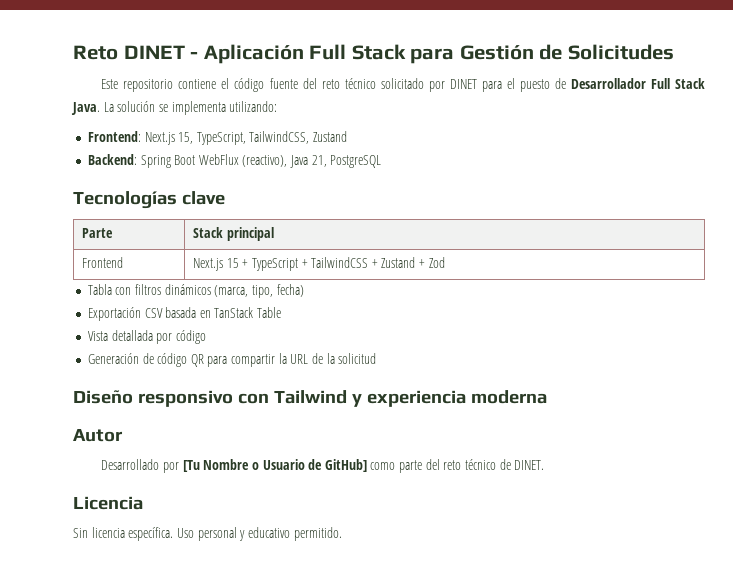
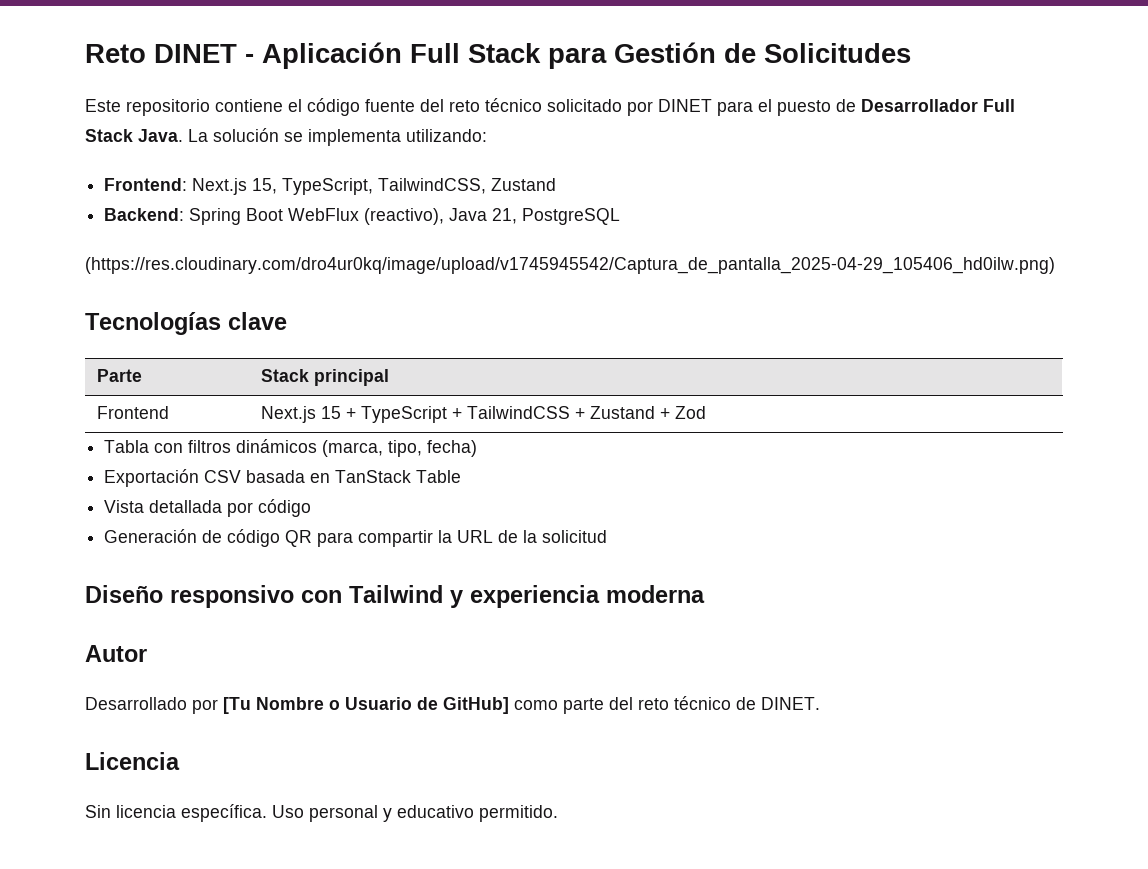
+ (https://res.cloudinary.com/dro4ur0kq/image/upload/v1745945542/Captura_de_pantalla_2025-04-29_105406_hd0ilw.png)

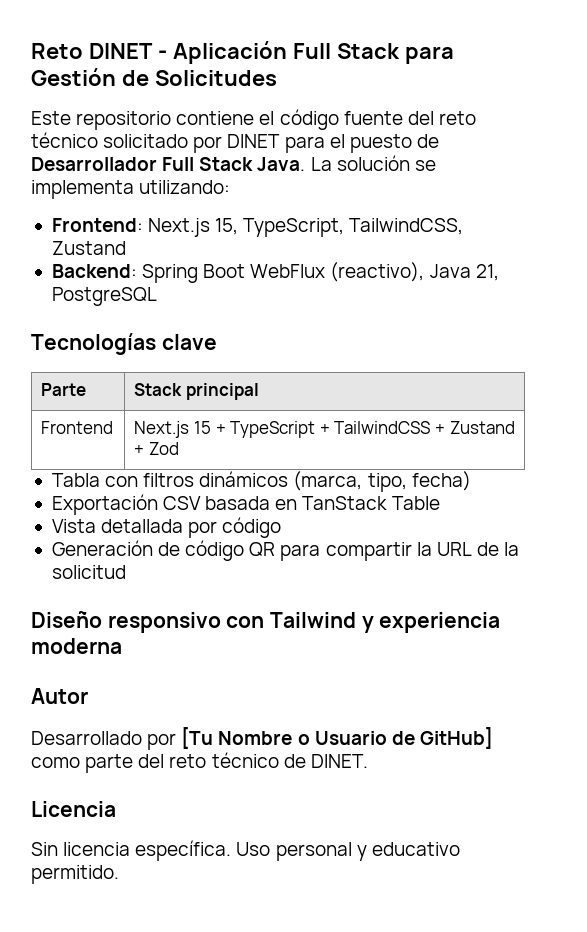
- (https://res.cloudinary.com/dro4ur0kq/image/upload/v1745945542/Captura_de_pantalla_2025-04-29_105406_hd0ilw.png)

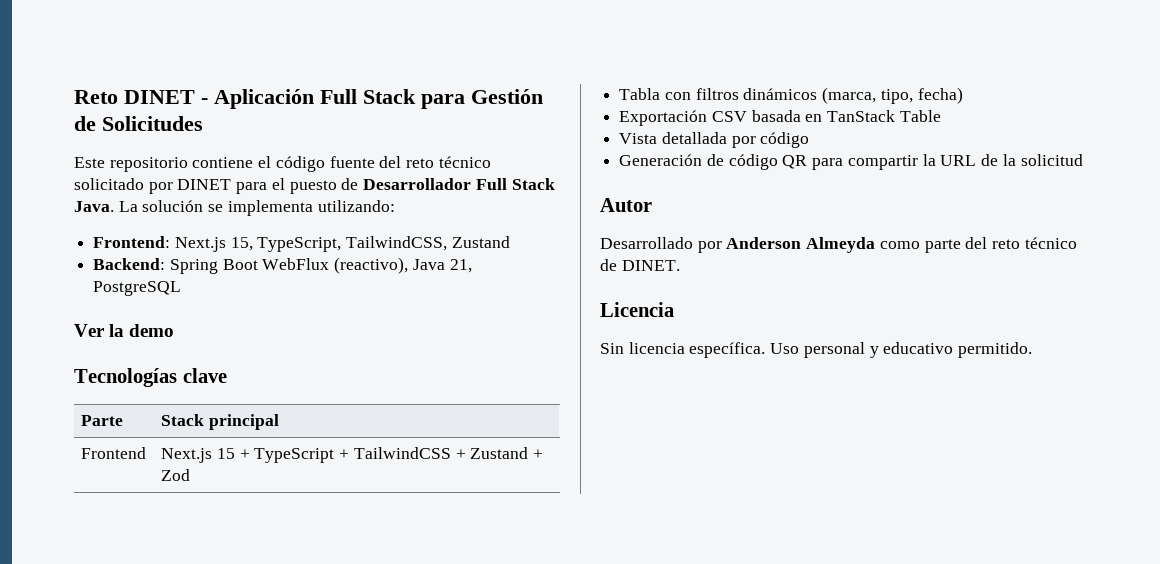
+ Ver la demo
- Diseño responsivo con Tailwind y experiencia moderna
  Autor
- Desarrollado por [Tu Nombre o Usuario de GitHub] como parte del reto técnico de DINET.
+ Desarrollado por Anderson Almeyda como parte del reto técnico de DINET.

